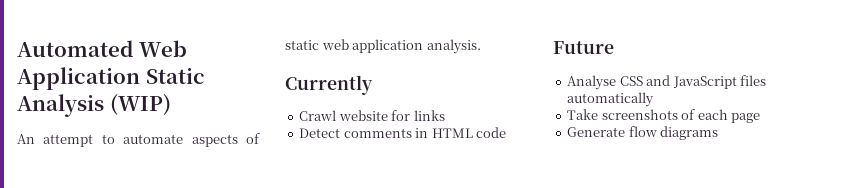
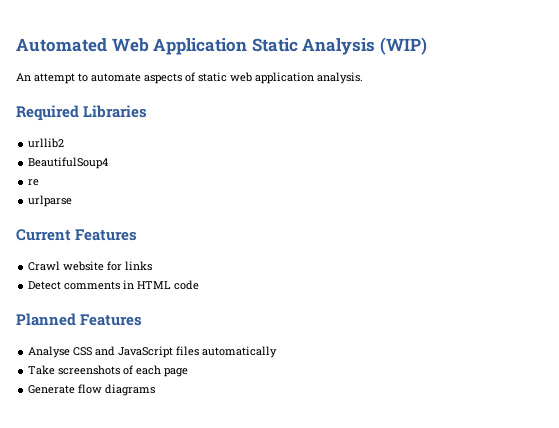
- Currently
+ Required Libraries
+ urllib2
+ BeautifulSoup4
+ re
+ urlparse
+ Current Features
- Future
+ Planned Features

